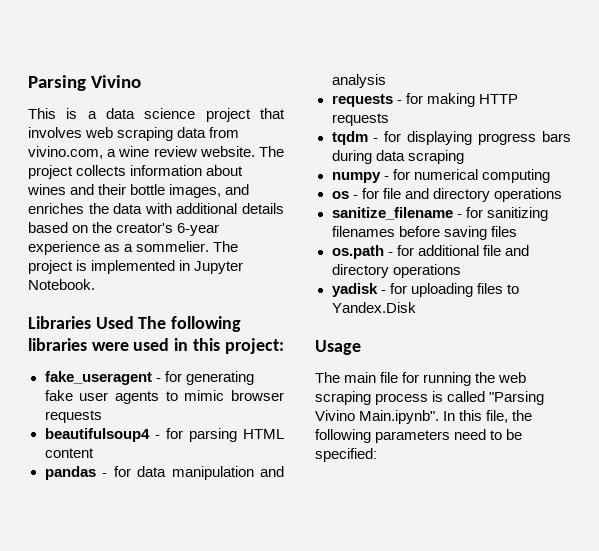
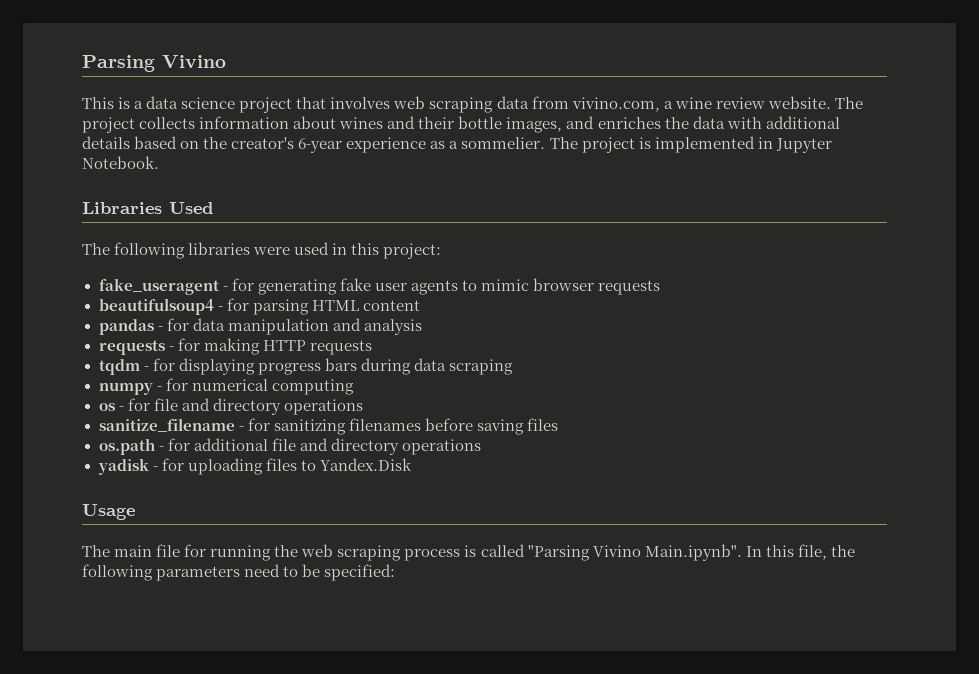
- Libraries Used The following libraries were used in this project:
+ Libraries Used
+ The following libraries were used in this project:

